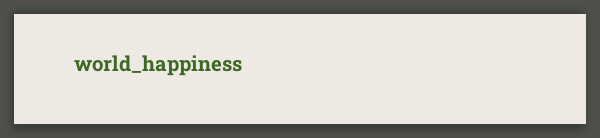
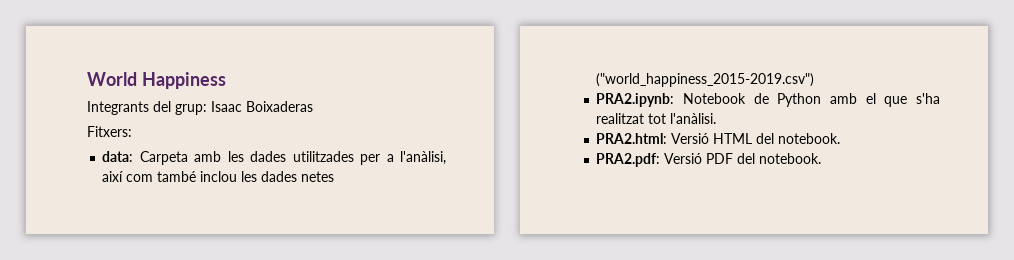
- world_happiness
+ World Happiness
+ Integrants del grup: Isaac Boixaderas
+ Fitxers:
+ data: Carpeta amb les dades utilitzades per a l'anàlisi, així com també inclou les dades netes ("world_happiness_2015-2019.csv")
+ PRA2.ipynb: Notebook de Python amb el que s'ha realitzat tot l'anàlisi.
+ PRA2.html: Versió HTML del notebook.
+ PRA2.pdf: Versió PDF del notebook.

